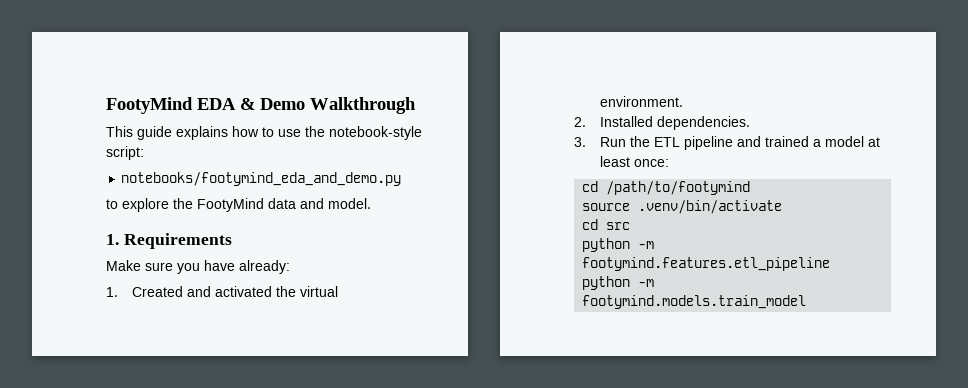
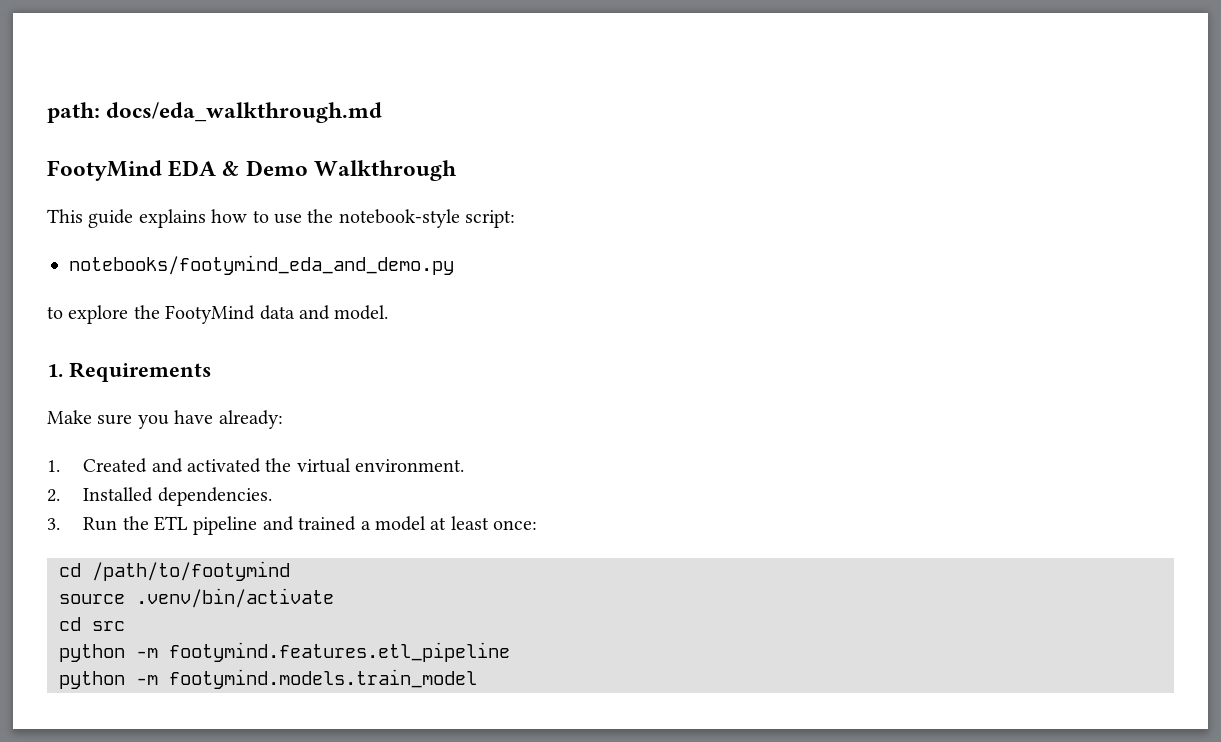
+ path: docs/eda_walkthrough.md

